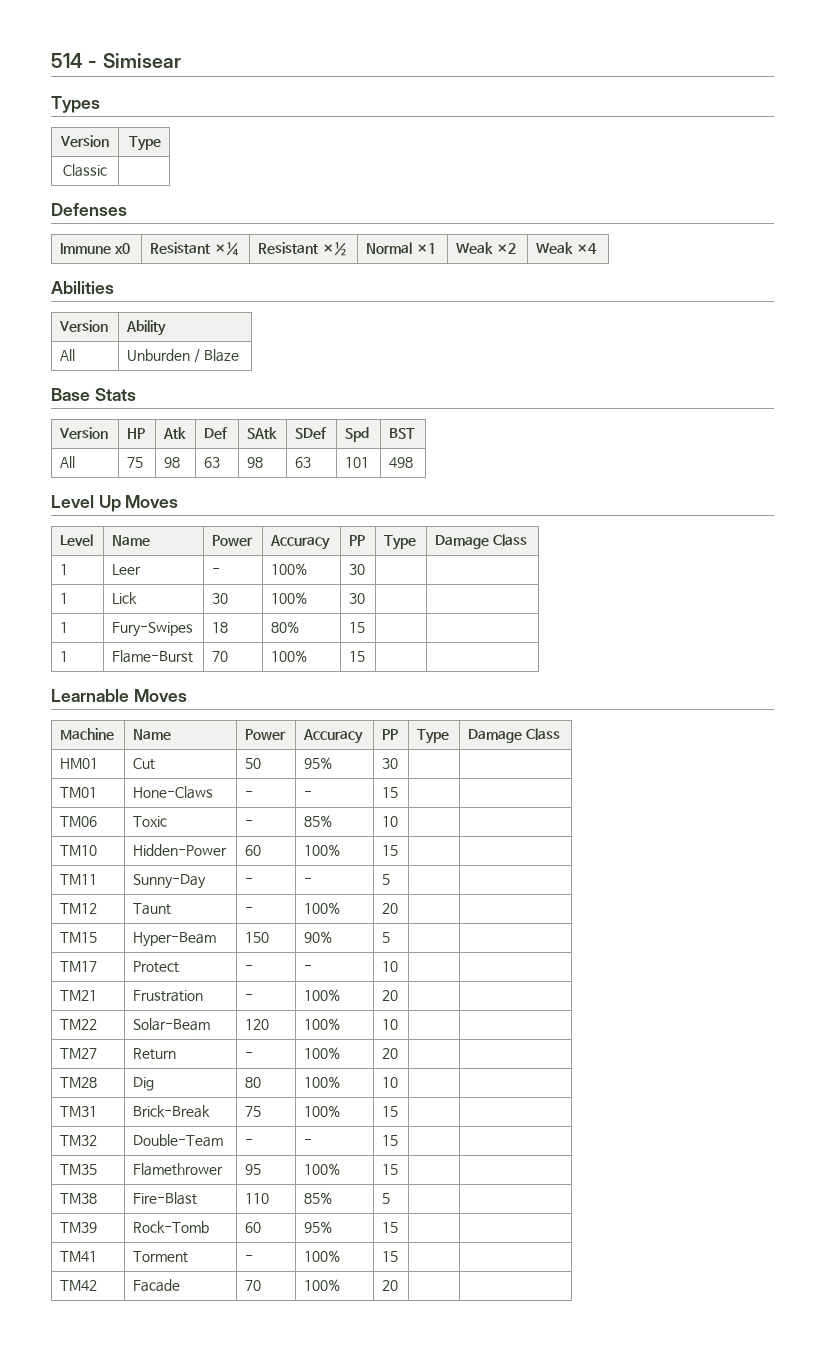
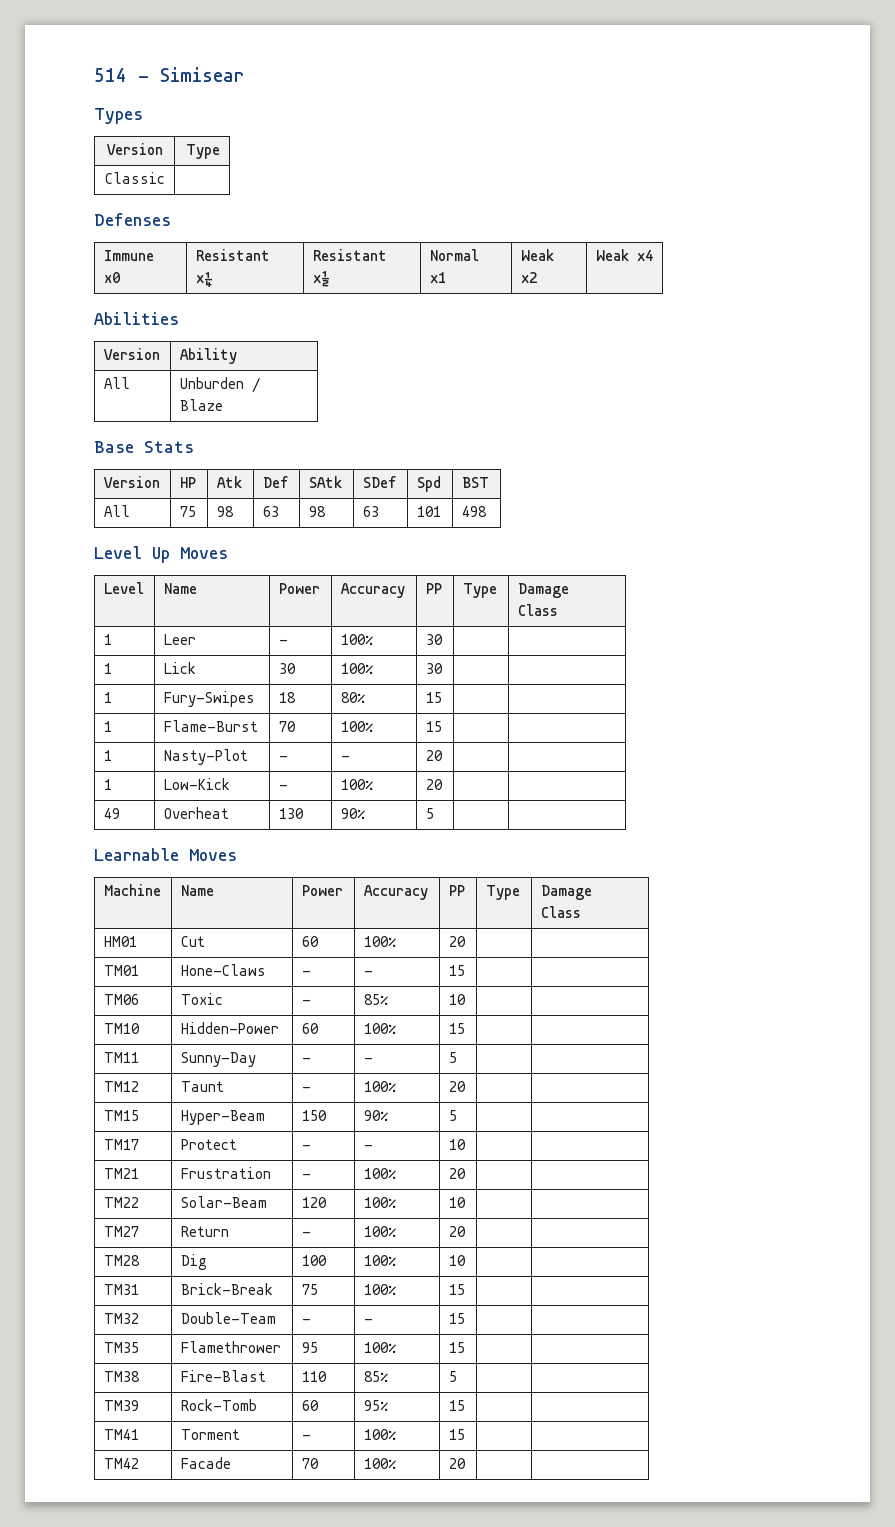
+ 1 | Nasty-Plot | - | - | 20 | |
+ 1 | Low-Kick | - | 100% | 20 | |
+ 49 | Overheat | 130 | 90% | 5 | |
- HM01 | Cut | 50 | 95% | 30 | |
+ HM01 | Cut | 60 | 100% | 20 | |
- TM28 | Dig | 80 | 100% | 10 | |
+ TM28 | Dig | 100 | 100% | 10 | |

